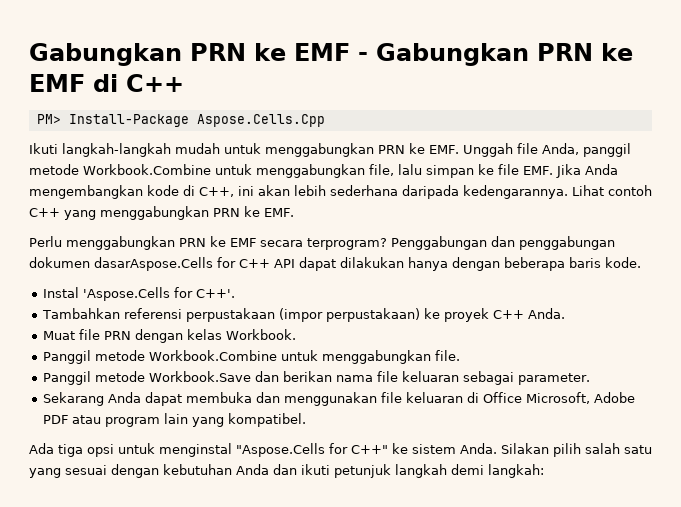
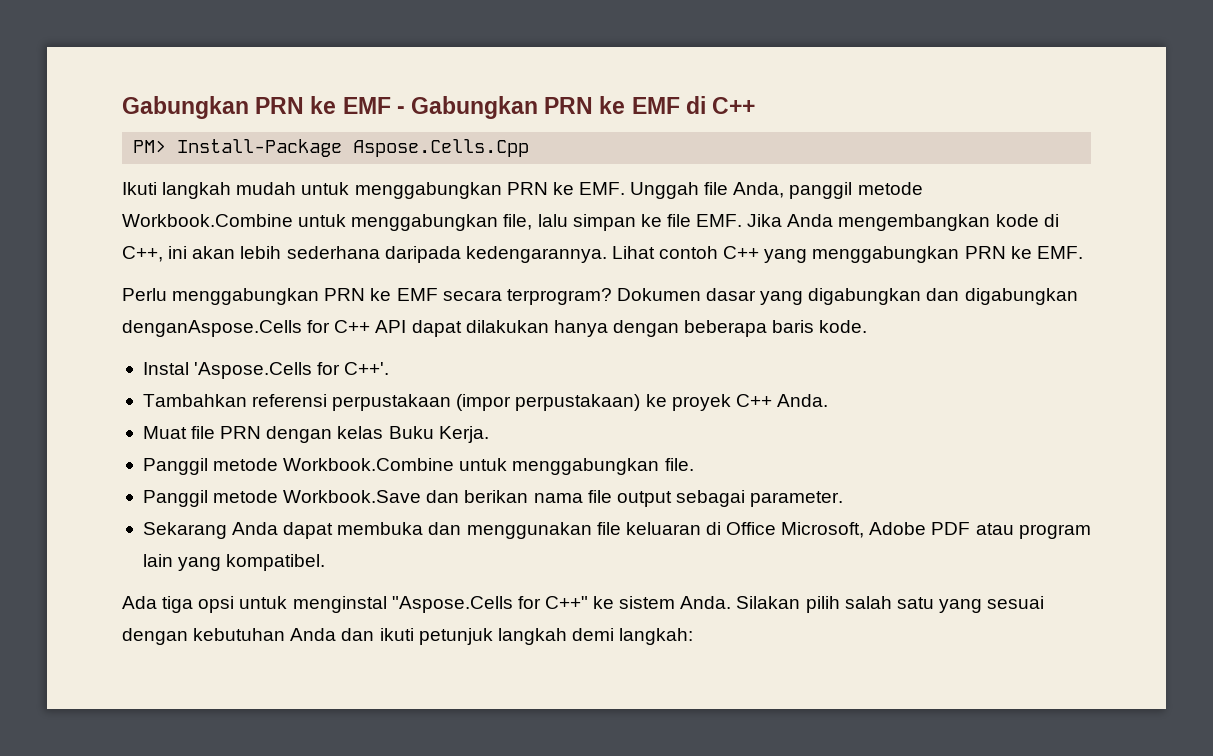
- Ikuti langkah-langkah mudah untuk menggabungkan PRN ke EMF. Unggah file Anda, panggil metode Workbook.Combine untuk menggabungkan file, lalu simpan ke file EMF. Jika Anda mengembangkan kode di C++, ini akan lebih sederhana daripada kedengarannya.
+ Ikuti langkah mudah untuk menggabungkan PRN ke EMF. Unggah file Anda, panggil metode Workbook.Combine untuk menggabungkan file, lalu simpan ke file EMF. Jika Anda mengembangkan kode di C++, ini akan lebih sederhana daripada kedengarannya.
- Penggabungan dan penggabungan dokumen dasarAspose.Cells for C++ API dapat dilakukan hanya dengan beberapa baris kode.
+ Dokumen dasar yang digabungkan dan digabungkan denganAspose.Cells for C++ API dapat dilakukan hanya dengan beberapa baris kode.
- Muat file PRN dengan kelas Workbook.
+ Muat file PRN dengan kelas Buku Kerja.
- Panggil metode Workbook.Save dan berikan nama file keluaran sebagai parameter.
+ Panggil metode Workbook.Save dan berikan nama file output sebagai parameter.

